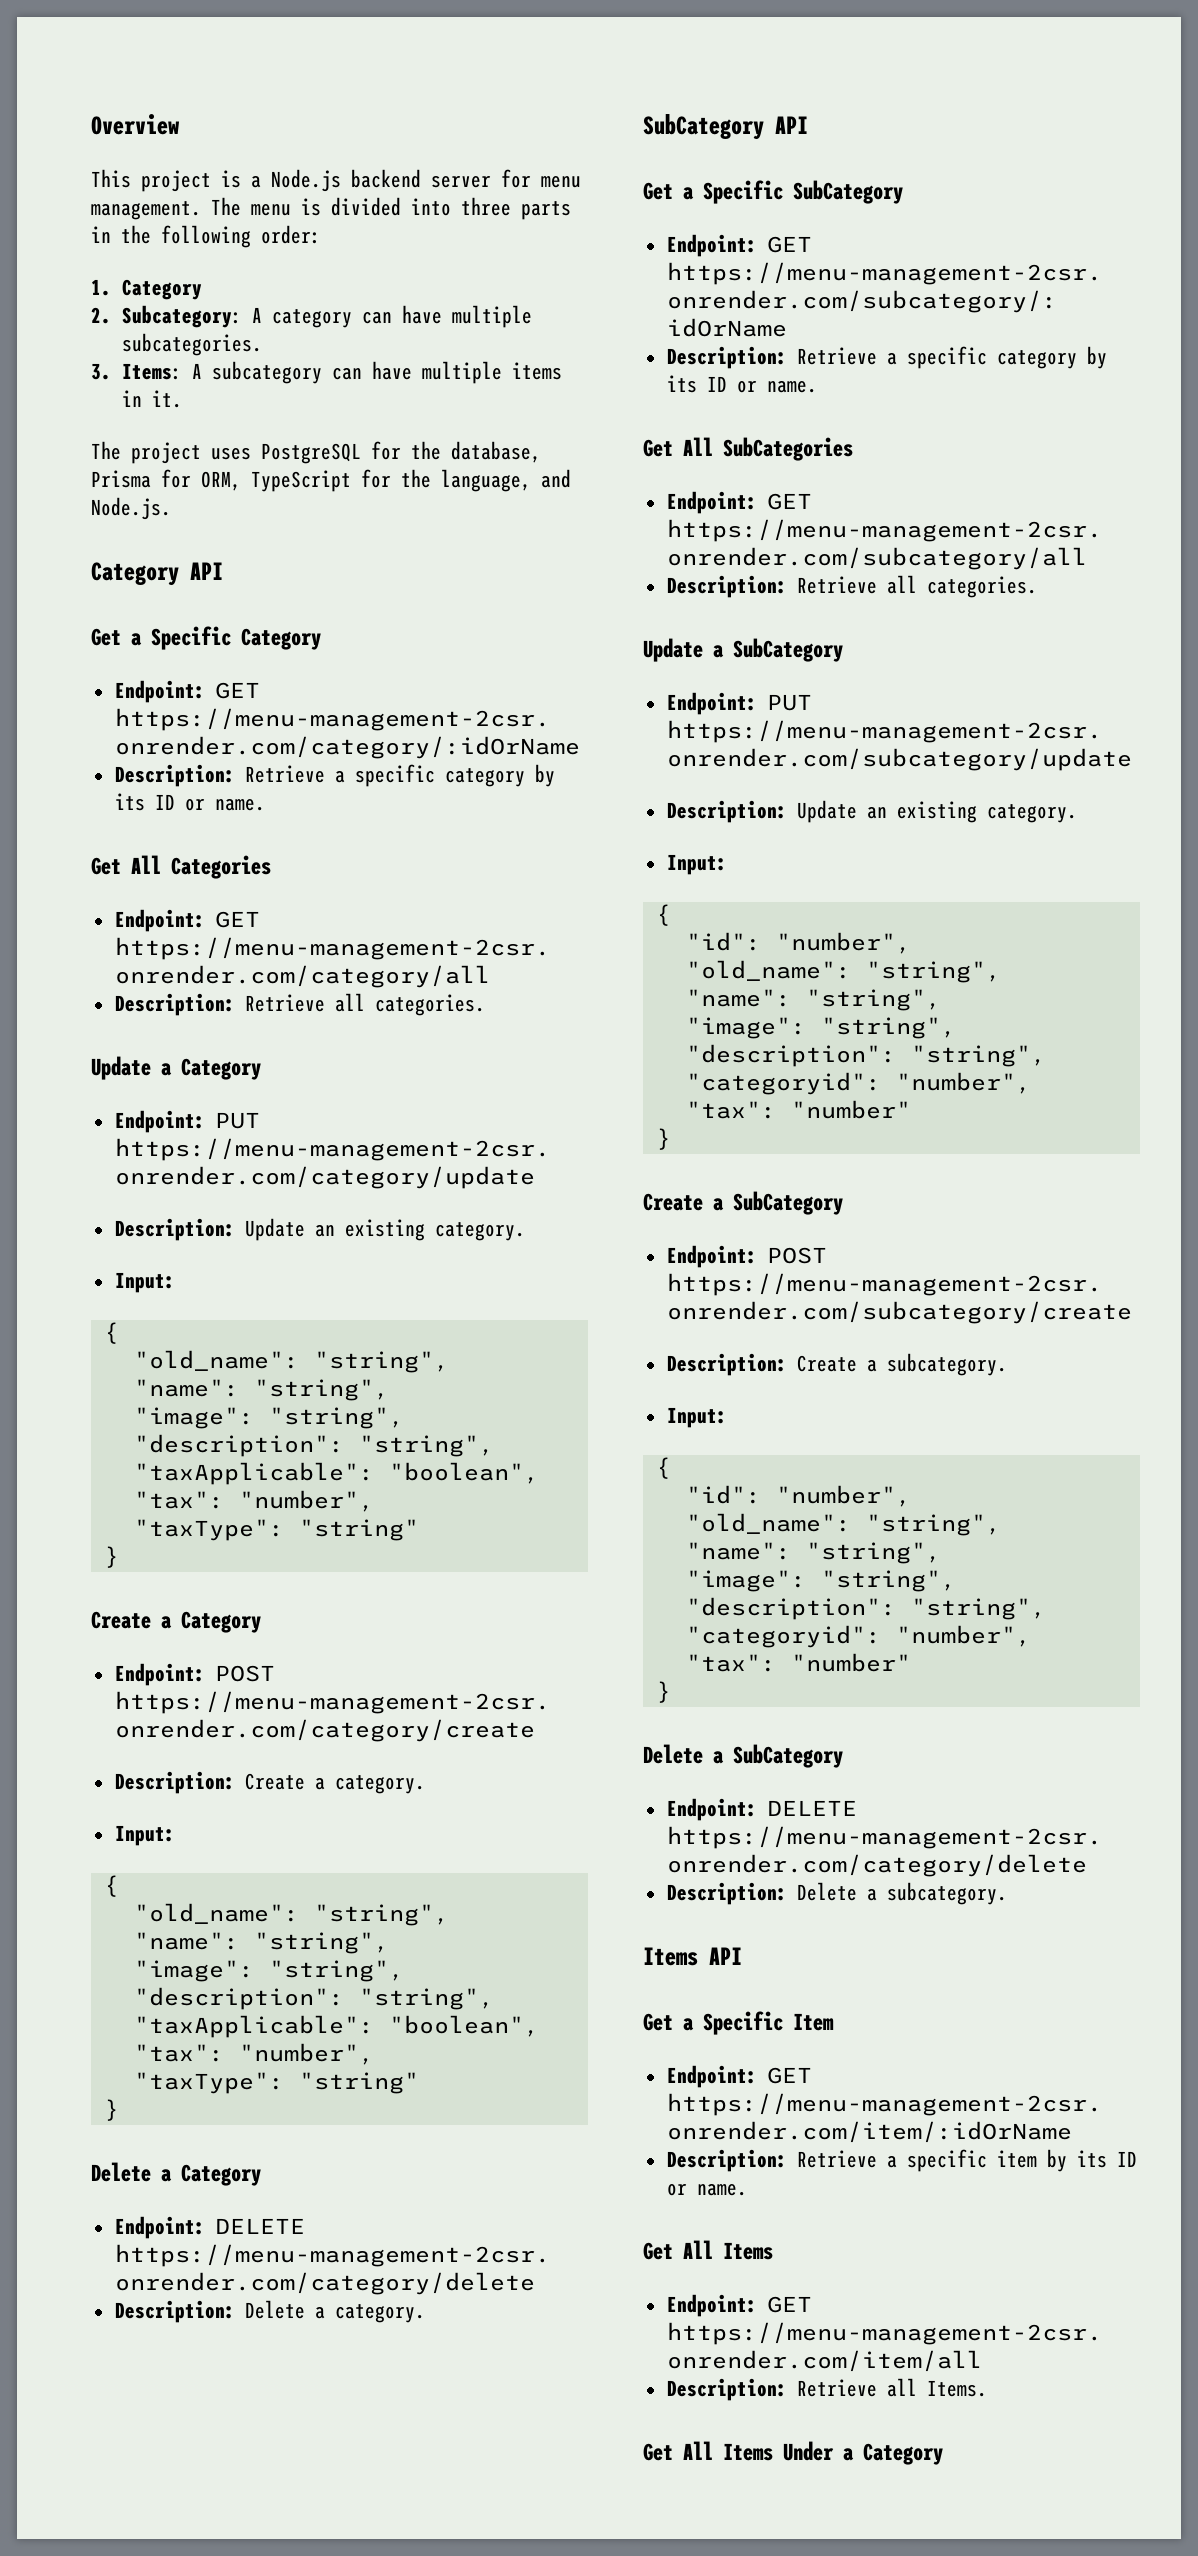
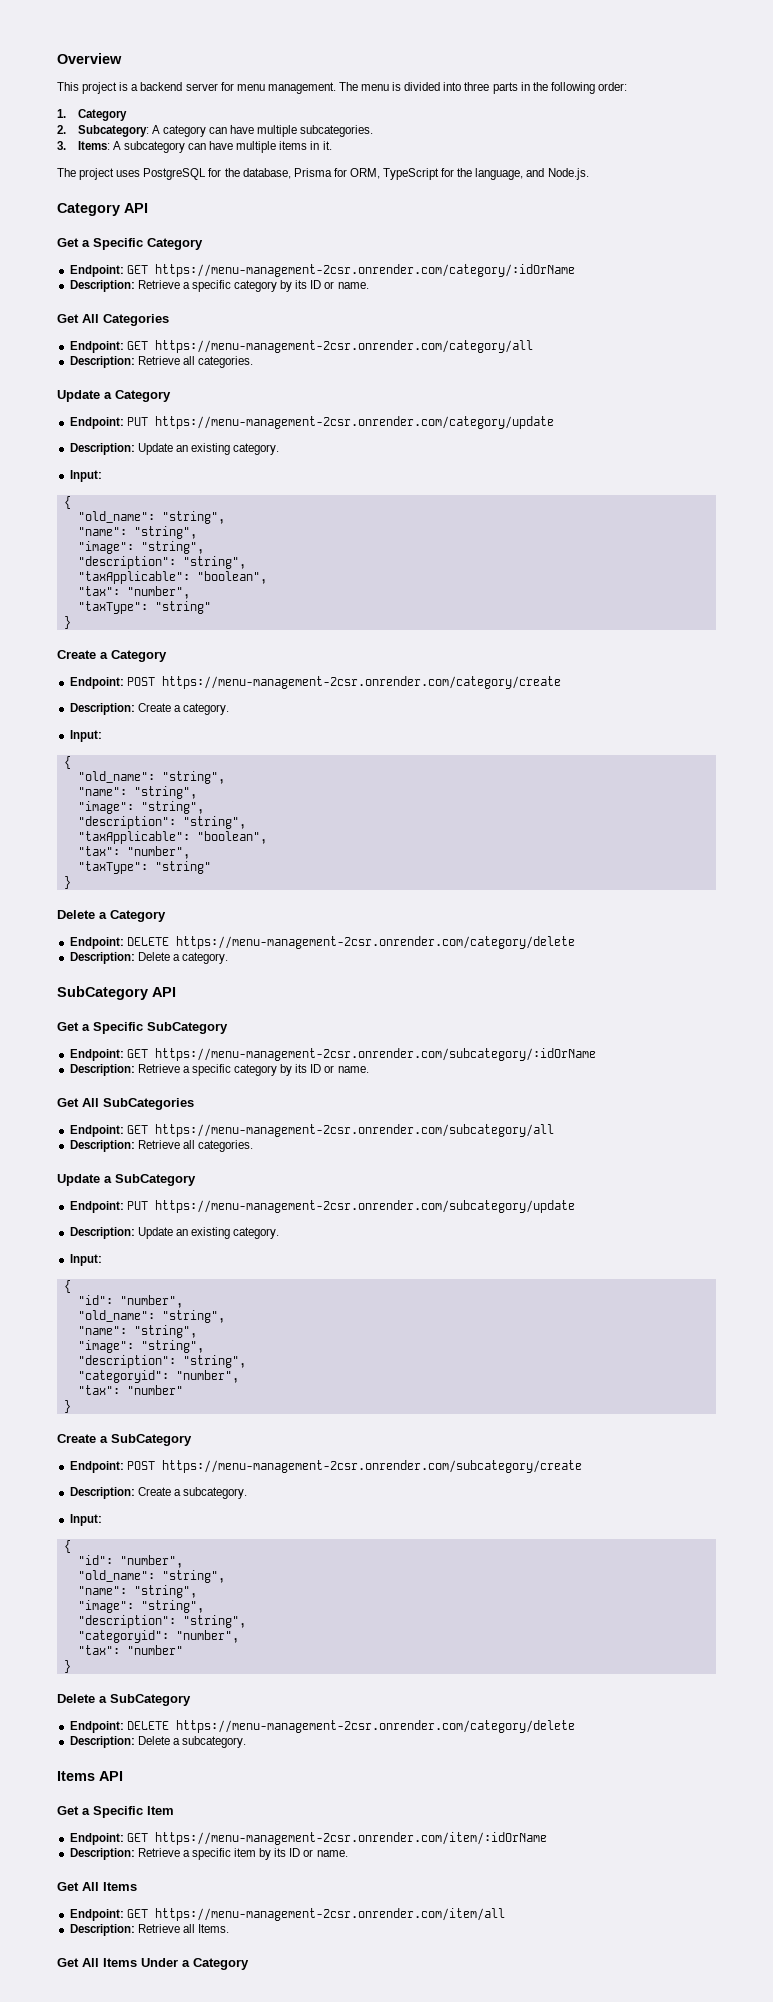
- This project is a Node.js backend server for menu management.
+ This project is a backend server for menu management.

